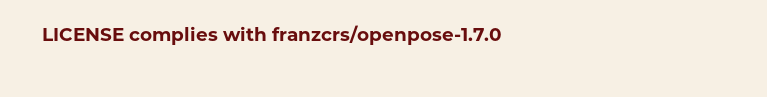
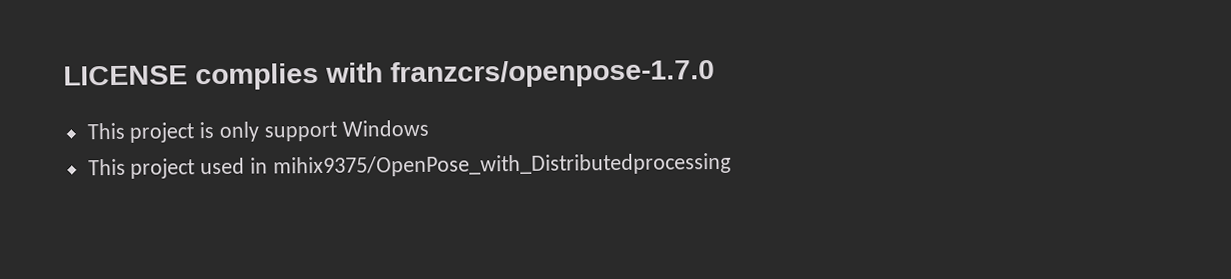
+ This project is only support Windows
+ This project used in mihix9375/OpenPose_with_Distributedprocessing

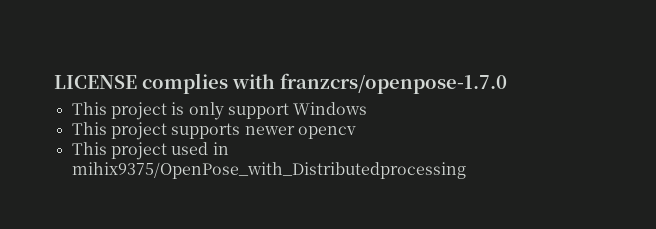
+ This project supports newer opencv

